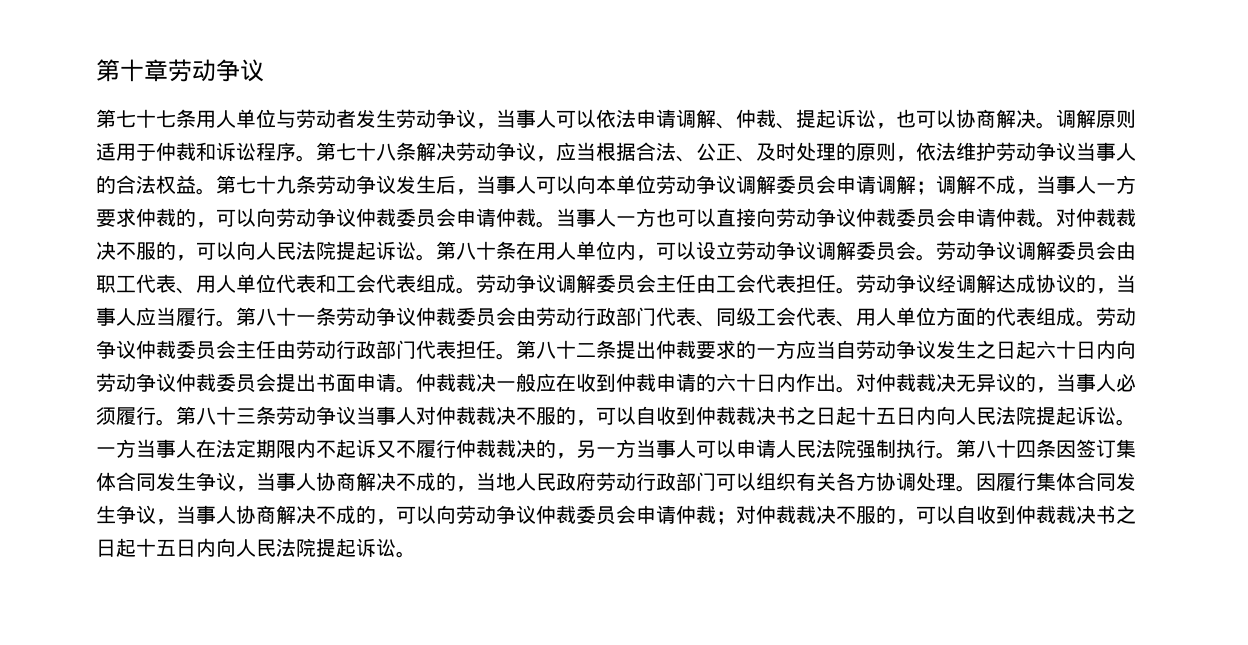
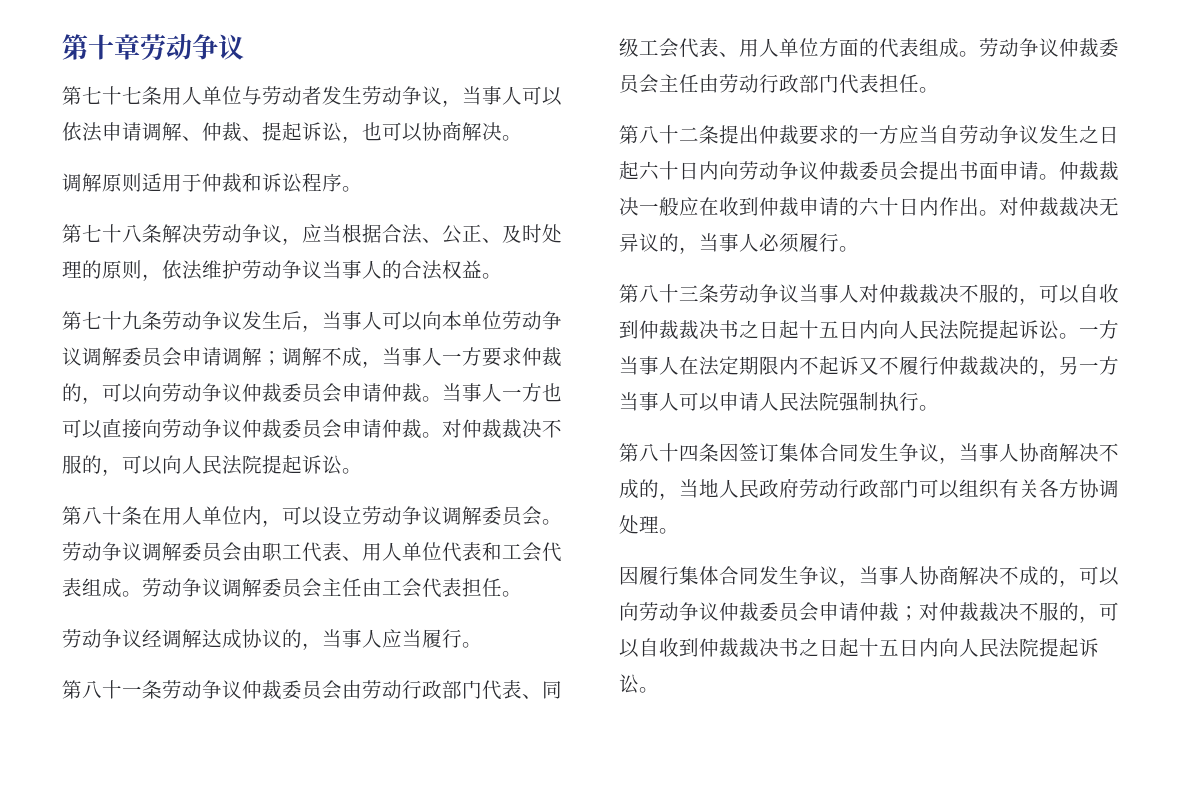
- 第七十七条用人单位与劳动者发生劳动争议，当事人可以依法申请调解、仲裁、提起诉讼，也可以协商解决。调解原则适用于仲裁和诉讼程序。第七十八条解决劳动争议，应当根据合法、公正、及时处理的原则，依法维护劳动争议当事人的合法权益。第七十九条劳动争议发生后，当事人可以向本单位劳动争议调解委员会申请调解；
+ 第七十七条用人单位与劳动者发生劳动争议，当事人可以依法申请调解、仲裁、提起诉讼，也可以协商解决。
+ 调解原则适用于仲裁和诉讼程序。
+ 第七十八条解决劳动争议，应当根据合法、公正、及时处理的原则，依法维护劳动争议当事人的合法权益。
+ 第七十九条劳动争议发生后，当事人可以向本单位劳动争议调解委员会申请调解；
- 对仲裁裁决不服的，可以向人民法院提起诉讼。第八十条在用人单位内，可以设立劳动争议调解委员会。
+ 对仲裁裁决不服的，可以向人民法院提起诉讼。
+ 第八十条在用人单位内，可以设立劳动争议调解委员会。
- 劳动争议调解委员会主任由工会代表担任。劳动争议经调解达成协议的，当事人应当履行。第八十一条劳动争议仲裁委员会由劳动行政部门代表、同级工会代表、用人单位方面的代表组成。
+ 劳动争议调解委员会主任由工会代表担任。
+ 劳动争议经调解达成协议的，当事人应当履行。
+ 第八十一条劳动争议仲裁委员会由劳动行政部门代表、同级工会代表、用人单位方面的代表组成。
- 劳动争议仲裁委员会主任由劳动行政部门代表担任。第八十二条提出仲裁要求的一方应当自劳动争议发生之日起六十日内向劳动争议仲裁委员会提出书面申请。
+ 劳动争议仲裁委员会主任由劳动行政部门代表担任。
+ 第八十二条提出仲裁要求的一方应当自劳动争议发生之日起六十日内向劳动争议仲裁委员会提出书面申请。
- 对仲裁裁决无异议的，当事人必须履行。第八十三条劳动争议当事人对仲裁裁决不服的，可以自收到仲裁裁决书之日起十五日内向人民法院提起诉讼。
+ 对仲裁裁决无异议的，当事人必须履行。
+ 第八十三条劳动争议当事人对仲裁裁决不服的，可以自收到仲裁裁决书之日起十五日内向人民法院提起诉讼。
- 一方当事人在法定期限内不起诉又不履行仲裁裁决的，另一方当事人可以申请人民法院强制执行。第八十四条因签订集体合同发生争议，当事人协商解决不成的，当地人民政府劳动行政部门可以组织有关各方协调处理。因履行集体合同发生争议，当事人协商解决不成的，可以向劳动争议仲裁委员会申请仲裁；
+ 一方当事人在法定期限内不起诉又不履行仲裁裁决的，另一方当事人可以申请人民法院强制执行。
+ 第八十四条因签订集体合同发生争议，当事人协商解决不成的，当地人民政府劳动行政部门可以组织有关各方协调处理。
+ 因履行集体合同发生争议，当事人协商解决不成的，可以向劳动争议仲裁委员会申请仲裁；

